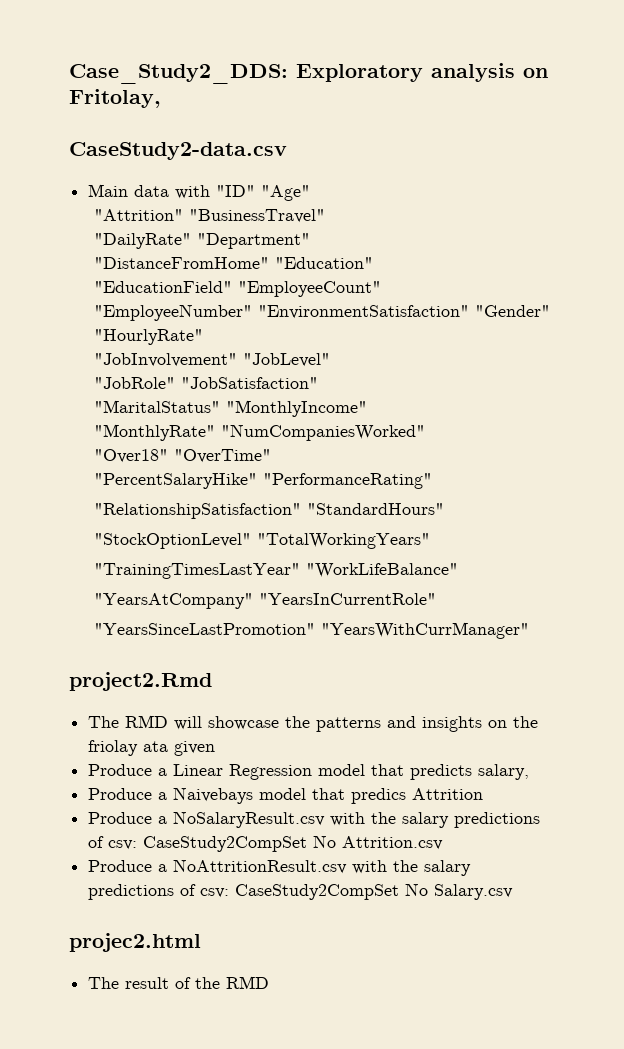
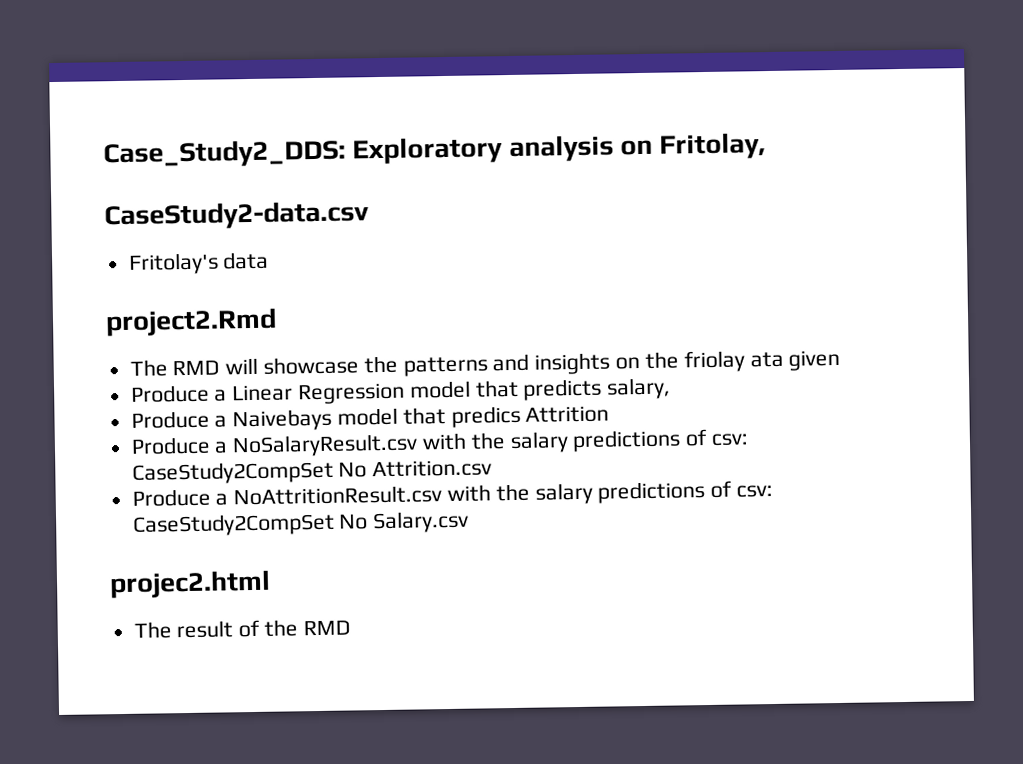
- Main data with "ID" "Age"
- "Attrition" "BusinessTravel"
- "DailyRate" "Department"
- "DistanceFromHome" "Education"
- "EducationField" "EmployeeCount"
- "EmployeeNumber" "EnvironmentSatisfaction" "Gender" "HourlyRate"
- "JobInvolvement" "JobLevel"
- "JobRole" "JobSatisfaction"
- "MaritalStatus" "MonthlyIncome"
- "MonthlyRate" "NumCompaniesWorked"
- "Over18" "OverTime"
- "PercentSalaryHike" "PerformanceRating"
- "RelationshipSatisfaction" "StandardHours"
- "StockOptionLevel" "TotalWorkingYears"
- "TrainingTimesLastYear" "WorkLifeBalance"
- "YearsAtCompany" "YearsInCurrentRole"
- "YearsSinceLastPromotion" "YearsWithCurrManager"
+ Fritolay's data

